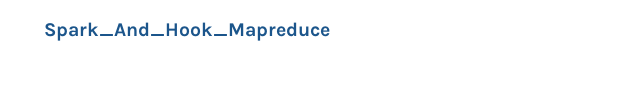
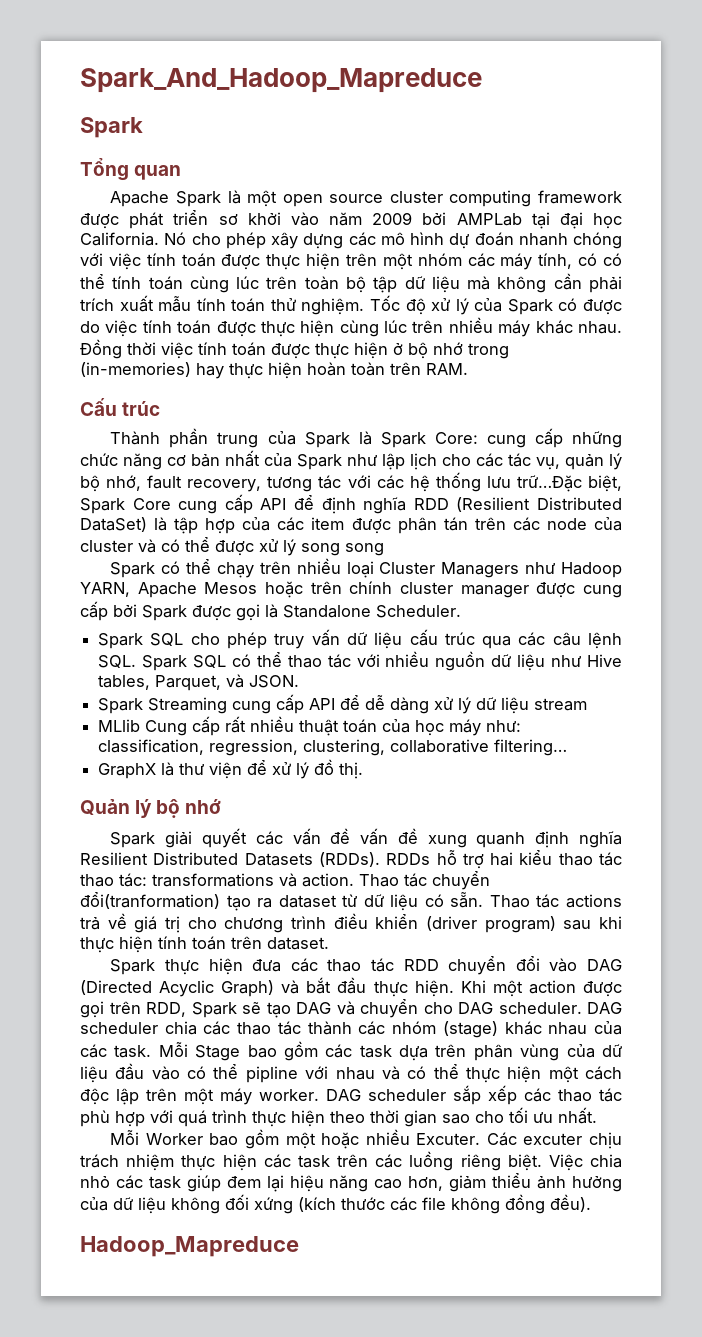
- Spark_And_Hook_Mapreduce
+ Spark_And_Hadoop_Mapreduce
+ Spark
+ Tổng quan
+ Apache Spark là một open source cluster computing framework được phát triển sơ khởi vào năm 2009 bởi AMPLab tại đại học California. Nó cho phép xây dựng các mô hình dự đoán nhanh chóng với việc tính toán được thực hiện trên một nhóm các máy tính, có có thể tính toán cùng lúc trên toàn bộ tập dữ liệu mà không cần phải trích xuất mẫu tính toán thử nghiệm. Tốc độ xử lý của Spark có được do việc tính toán được thực hiện cùng lúc trên nhiều máy khác nhau. Đồng thời việc tính toán được thực hiện ở bộ nhớ trong (in-memories) hay thực hiện hoàn toàn trên RAM.
+ Cấu trúc
+ Thành phần trung của Spark là Spark Core: cung cấp những chức năng cơ bản nhất của Spark như lập lịch cho các tác vụ, quản lý bộ nhớ, fault recovery, tương tác với các hệ thống lưu trữ…Đặc biệt, Spark Core cung cấp API để định nghĩa RDD (Resilient Distributed DataSet) là tập hợp của các item được phân tán trên các node của cluster và có thể được xử lý song song
+ Spark có thể chạy trên nhiều loại Cluster Managers như Hadoop YARN, Apache Mesos hoặc trên chính cluster manager được cung cấp bởi Spark được gọi là Standalone Scheduler.
+ Spark SQL cho phép truy vấn dữ liệu cấu trúc qua các câu lệnh SQL. Spark SQL có thể thao tác với nhiều nguồn dữ liệu như Hive tables, Parquet, và JSON.
+ Spark Streaming cung cấp API để dễ dàng xử lý dữ liệu stream
+ MLlib Cung cấp rất nhiều thuật toán của học máy như: classification, regression, clustering, collaborative filtering…
+ GraphX là thư viện để xử lý đồ thị.
+ Quản lý bộ nhớ
+ Spark giải quyết các vấn đề vấn đề xung quanh định nghĩa Resilient Distributed Datasets (RDDs). RDDs hỗ trợ hai kiểu thao tác thao tác: transformations và action. Thao tác chuyển đổi(tranformation) tạo ra dataset từ dữ liệu có sẵn. Thao tác actions trả về giá trị cho chương trình điều khiển (driver program) sau khi thực hiện tính toán trên dataset.
+ Spark thực hiện đưa các thao tác RDD chuyển đổi vào DAG (Directed Acyclic Graph) và bắt đầu thực hiện. Khi một action được gọi trên RDD, Spark sẽ tạo DAG và chuyển cho DAG scheduler. DAG scheduler chia các thao tác thành các nhóm (stage) khác nhau của các task. Mỗi Stage bao gồm các task dựa trên phân vùng của dữ liệu đầu vào có thể pipline với nhau và có thể thực hiện một cách độc lập trên một máy worker. DAG scheduler sắp xếp các thao tác phù hợp với quá trình thực hiện theo thời gian sao cho tối ưu nhất.
+ Mỗi Worker bao gồm một hoặc nhiều Excuter. Các excuter chịu trách nhiệm thực hiện các task trên các luồng riêng biệt. Việc chia nhỏ các task giúp đem lại hiệu năng cao hơn, giảm thiểu ảnh hưởng của dữ liệu không đối xứng (kích thước các file không đồng đều).
+ Hadoop_Mapreduce

